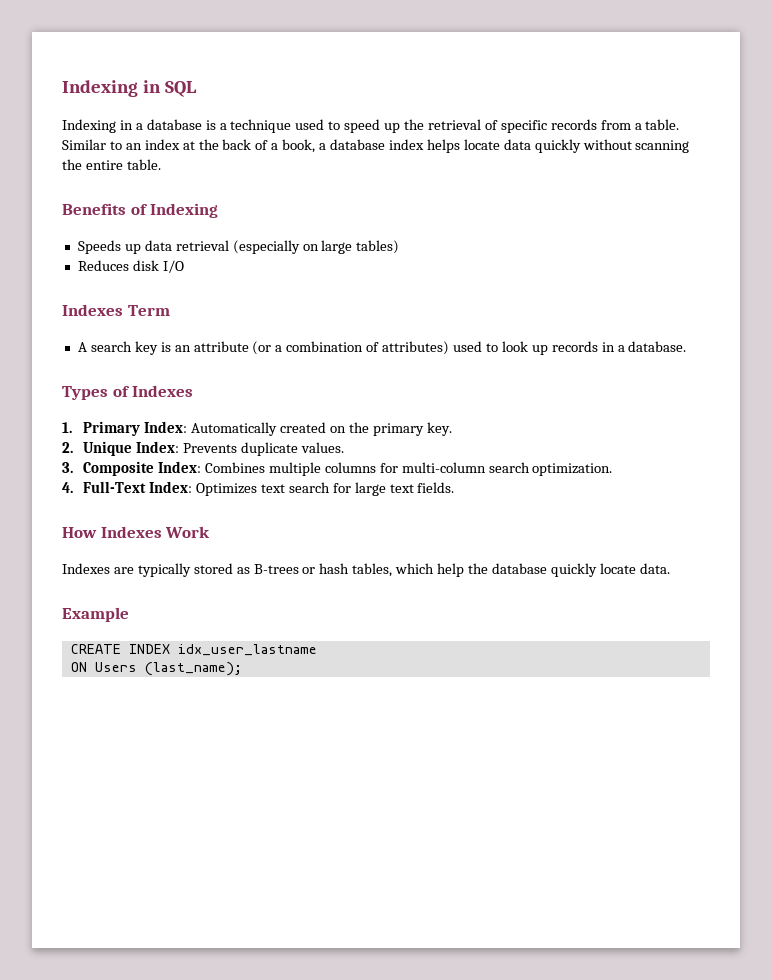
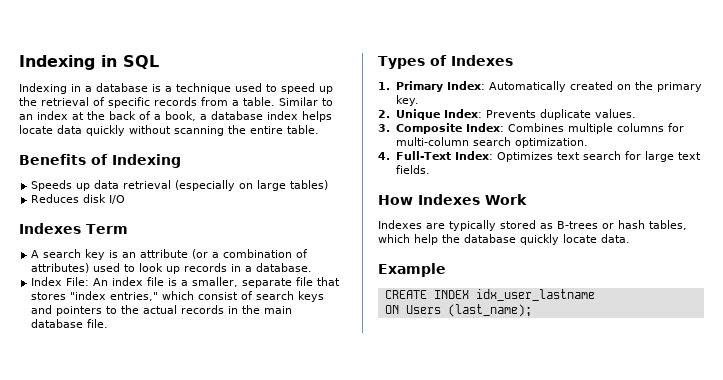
+ Index File: An index file is a smaller, separate file that stores "index entries," which consist of search keys and pointers to the actual records in the main database file.

